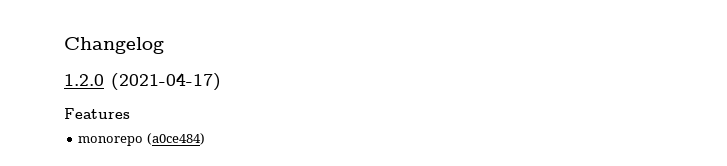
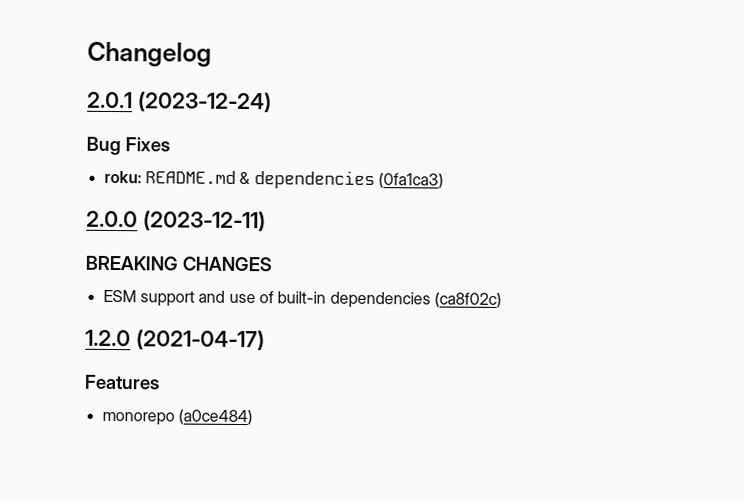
+ 2.0.1 (2023-12-24)
+ Bug Fixes
+ roku: README.md & dependencies (0fa1ca3)
+ 2.0.0 (2023-12-11)
+ BREAKING CHANGES
+ ESM support and use of built-in dependencies (ca8f02c)

